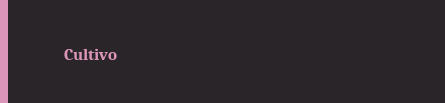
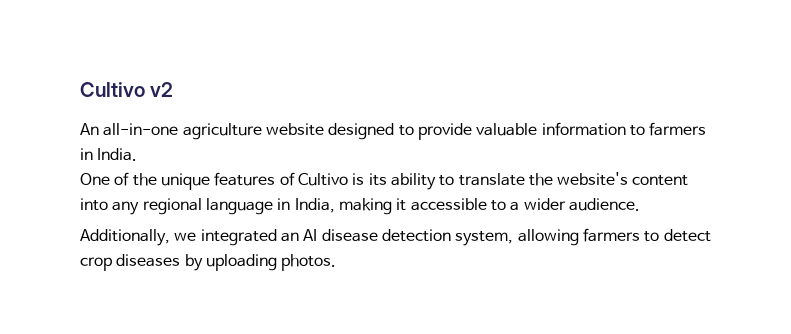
- Cultivo
+ Cultivo v2
+ An all-in-one agriculture website designed to provide valuable information to farmers in India.
+ One of the unique features of Cultivo is its ability to translate the website's content into any regional language in India, making it accessible to a wider audience.
+ Additionally, we integrated an AI disease detection system, allowing farmers to detect crop diseases by uploading photos.

